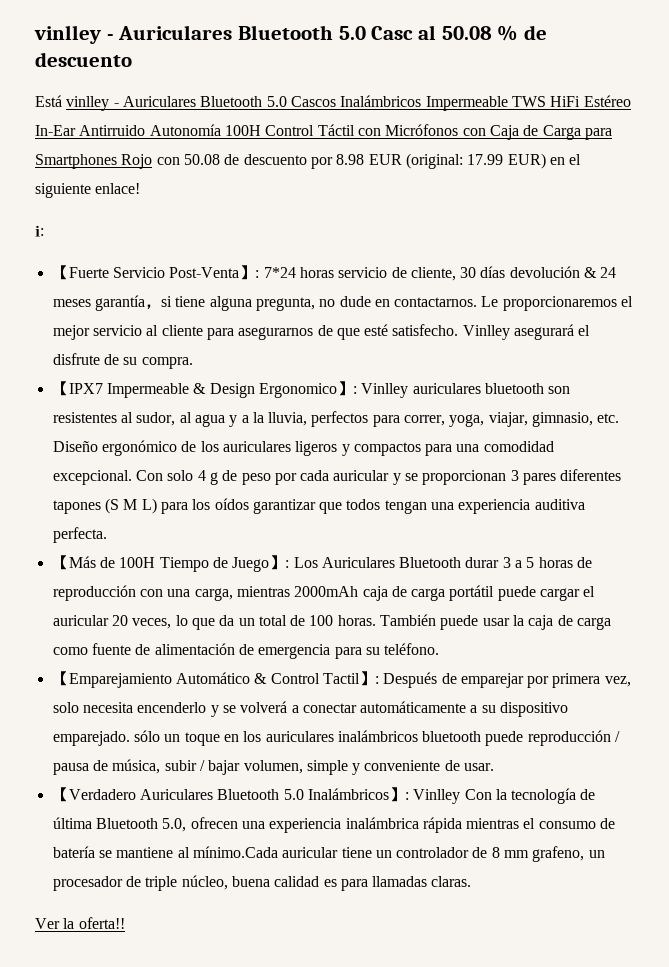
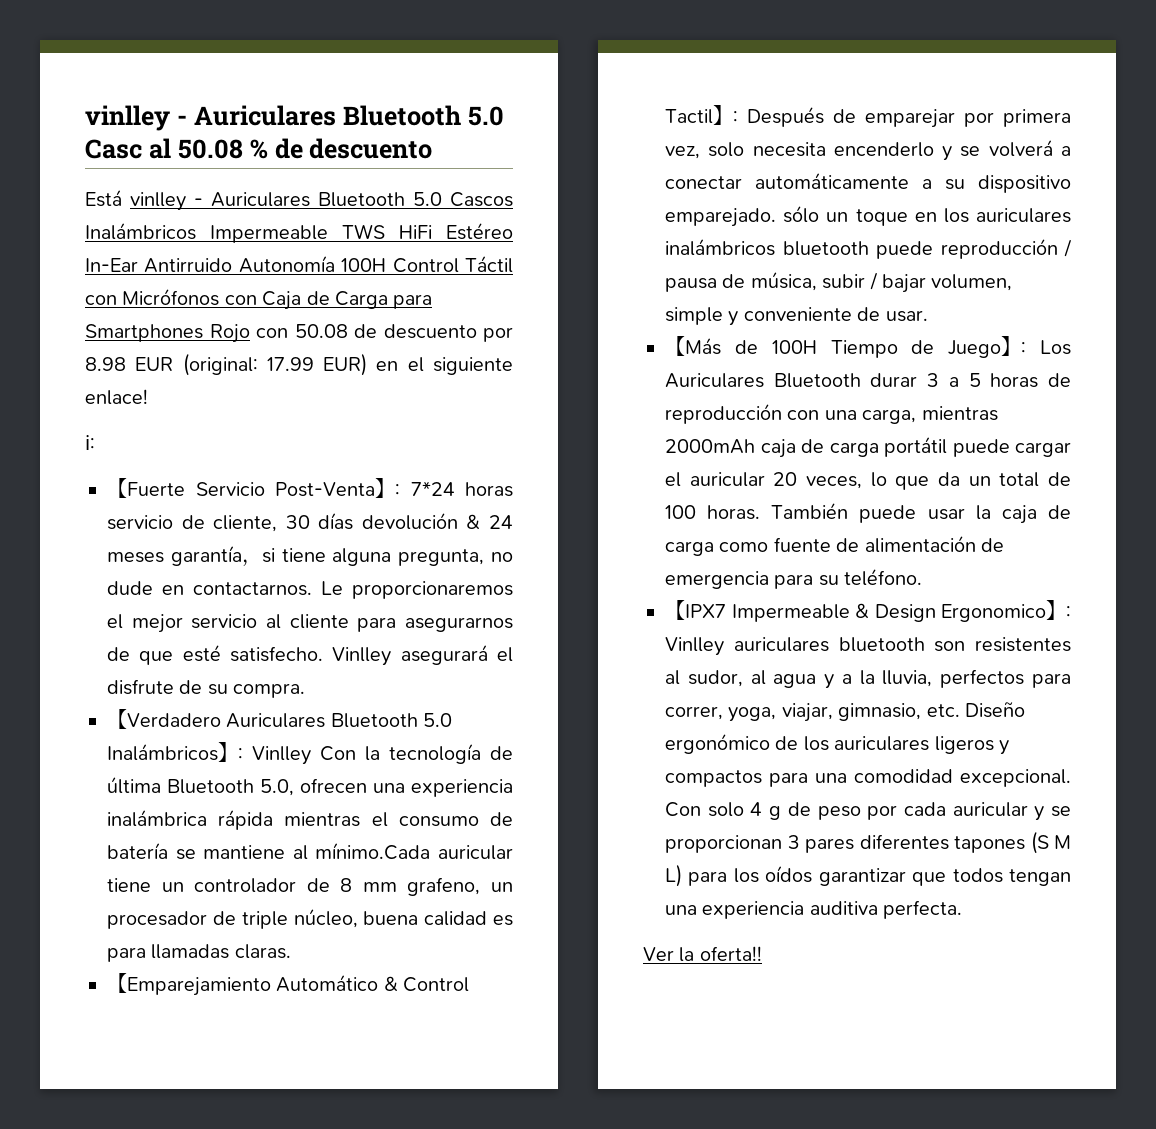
+ 【Verdadero Auriculares Bluetooth 5.0 Inalámbricos】: Vinlley Con la tecnología de última Bluetooth 5.0, ofrecen una experiencia inalámbrica rápida mientras el consumo de batería se mantiene al mínimo.Cada auricular tiene un controlador de 8 mm grafeno, un procesador de triple núcleo, buena calidad es para llamadas claras.
+ 【Emparejamiento Automático & Control Tactil】: Después de emparejar por primera vez, solo necesita encenderlo y se volverá a conectar automáticamente a su dispositivo emparejado. sólo un toque en los auriculares inalámbricos bluetooth puede reproducción / pausa de música, subir / bajar volumen, simple y conveniente de usar.
+ 【Más de 100H Tiempo de Juego】: Los Auriculares Bluetooth durar 3 a 5 horas de reproducción con una carga, mientras 2000mAh caja de carga portátil puede cargar el auricular 20 veces, lo que da un total de 100 horas. También puede usar la caja de carga como fuente de alimentación de emergencia para su teléfono.
- 【Más de 100H Tiempo de Juego】: Los Auriculares Bluetooth durar 3 a 5 horas de reproducción con una carga, mientras 2000mAh caja de carga portátil puede cargar el auricular 20 veces, lo que da un total de 100 horas. También puede usar la caja de carga como fuente de alimentación de emergencia para su teléfono.
- 【Emparejamiento Automático & Control Tactil】: Después de emparejar por primera vez, solo necesita encenderlo y se volverá a conectar automáticamente a su dispositivo emparejado. sólo un toque en los auriculares inalámbricos bluetooth puede reproducción / pausa de música, subir / bajar volumen, simple y conveniente de usar.
- 【Verdadero Auriculares Bluetooth 5.0 Inalámbricos】: Vinlley Con la tecnología de última Bluetooth 5.0, ofrecen una experiencia inalámbrica rápida mientras el consumo de batería se mantiene al mínimo.Cada auricular tiene un controlador de 8 mm grafeno, un procesador de triple núcleo, buena calidad es para llamadas claras.

